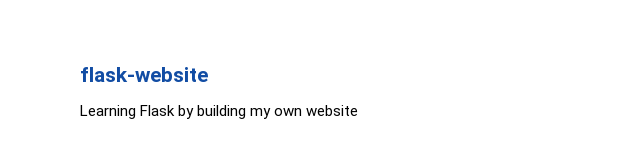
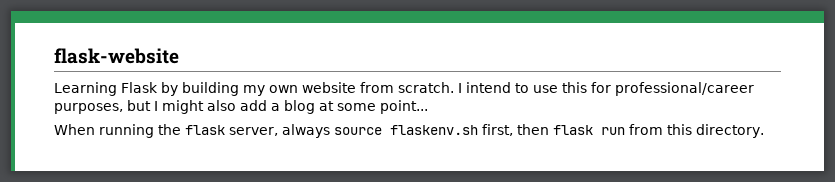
- Learning Flask by building my own website
+ Learning Flask by building my own website from scratch. I intend to use this for professional/career purposes, but I might also add a blog at some point...
+ When running the flask server, always source flaskenv.sh first, then flask run from this directory.

